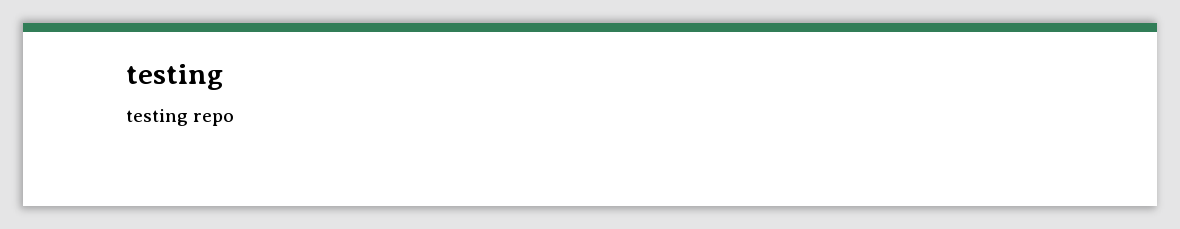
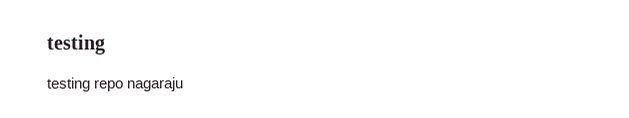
- testing repo
+ testing repo nagaraju

